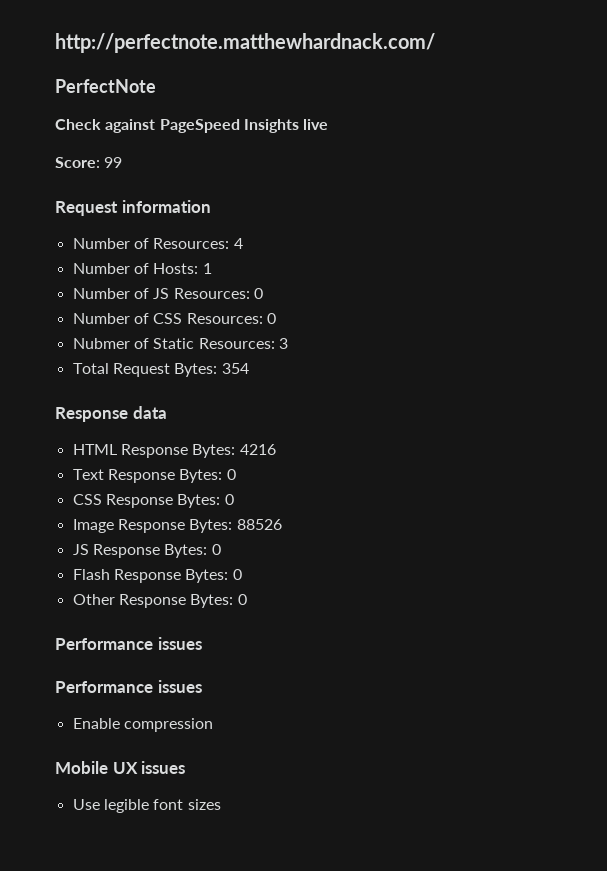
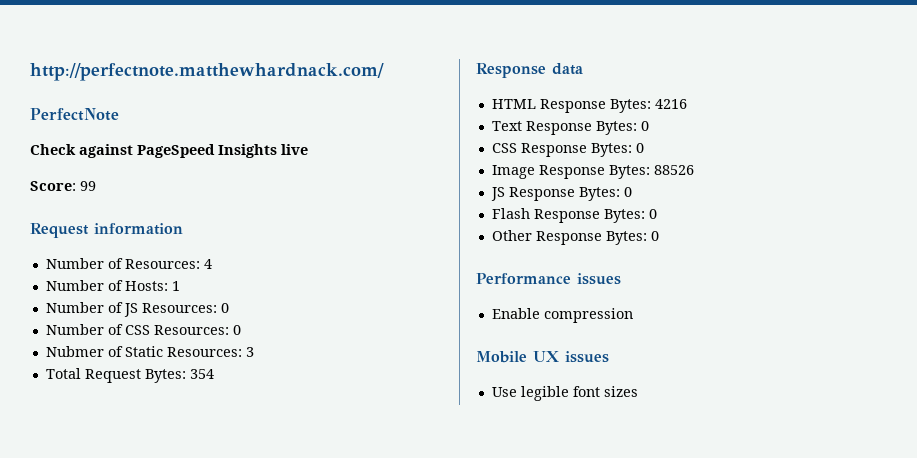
  Other Response Bytes: 0
- Performance issues

